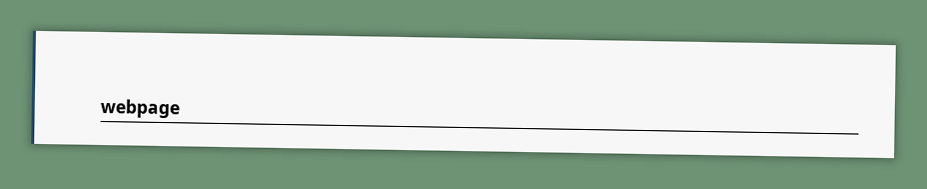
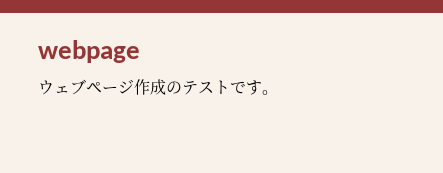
+ ウェブページ作成のテストです。

